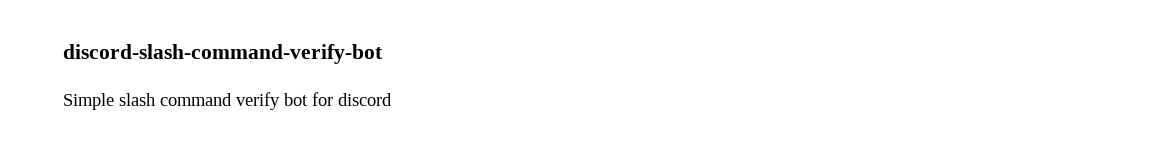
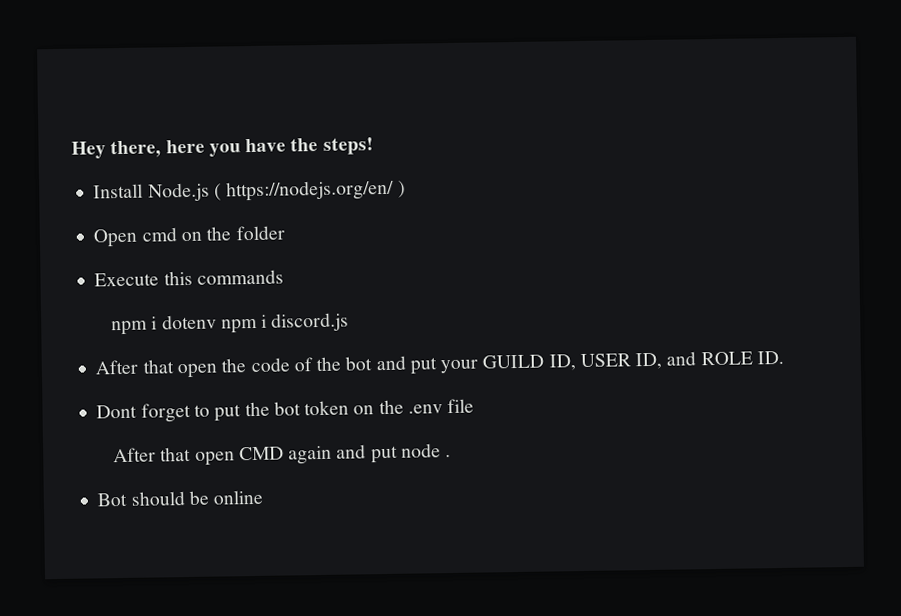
- discord-slash-command-verify-bot
- Simple slash command verify bot for discord
+ Hey there, here you have the steps!
+ Install Node.js ( https://nodejs.org/en/ )
+ Open cmd on the folder
+ Execute this commands
+ npm i dotenv npm i discord.js
+ After that open the code of the bot and put your GUILD ID, USER ID, and ROLE ID.
+ Dont forget to put the bot token on the .env file
+ After that open CMD again and put node .
+ Bot should be online

